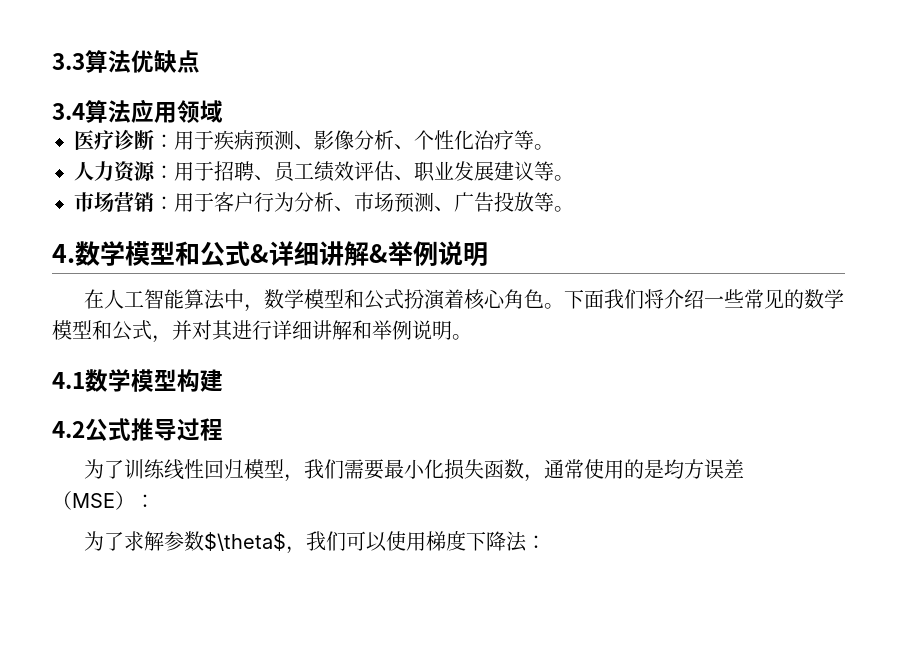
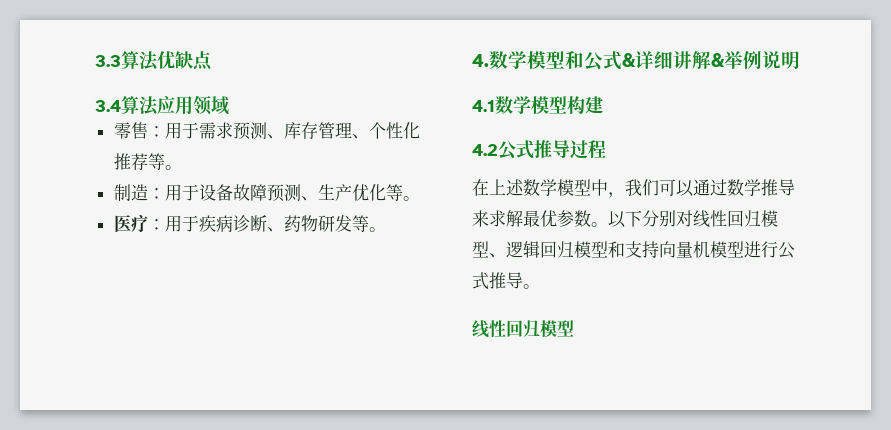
+ 零售：用于需求预测、库存管理、个性化推荐等。
+ 制造：用于设备故障预测、生产优化等。
- 医疗诊断：用于疾病预测、影像分析、个性化治疗等。
- 人力资源：用于招聘、员工绩效评估、职业发展建议等。
- 市场营销：用于客户行为分析、市场预测、广告投放等。
+ 医疗：用于疾病诊断、药物研发等。
- 在人工智能算法中，数学模型和公式扮演着核心角色。下面我们将介绍一些常见的数学模型和公式，并对其进行详细讲解和举例说明。
- 为了训练线性回归模型，我们需要最小化损失函数，通常使用的是均方误差（MSE）：
- 为了求解参数$\theta$，我们可以使用梯度下降法：
+ 在上述数学模型中，我们可以通过数学推导来求解最优参数。以下分别对线性回归模型、逻辑回归模型和支持向量机模型进行公式推导。
+ 线性回归模型

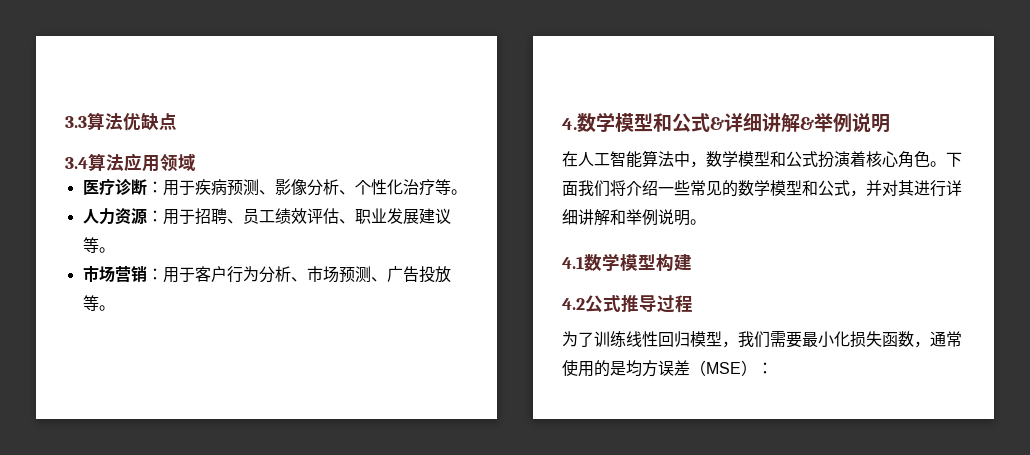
- 零售：用于需求预测、库存管理、个性化推荐等。
- 制造：用于设备故障预测、生产优化等。
- 医疗：用于疾病诊断、药物研发等。
+ 医疗诊断：用于疾病预测、影像分析、个性化治疗等。
+ 人力资源：用于招聘、员工绩效评估、职业发展建议等。
+ 市场营销：用于客户行为分析、市场预测、广告投放等。
+ 在人工智能算法中，数学模型和公式扮演着核心角色。下面我们将介绍一些常见的数学模型和公式，并对其进行详细讲解和举例说明。
- 在上述数学模型中，我们可以通过数学推导来求解最优参数。以下分别对线性回归模型、逻辑回归模型和支持向量机模型进行公式推导。
- 线性回归模型
+ 为了训练线性回归模型，我们需要最小化损失函数，通常使用的是均方误差（MSE）：

